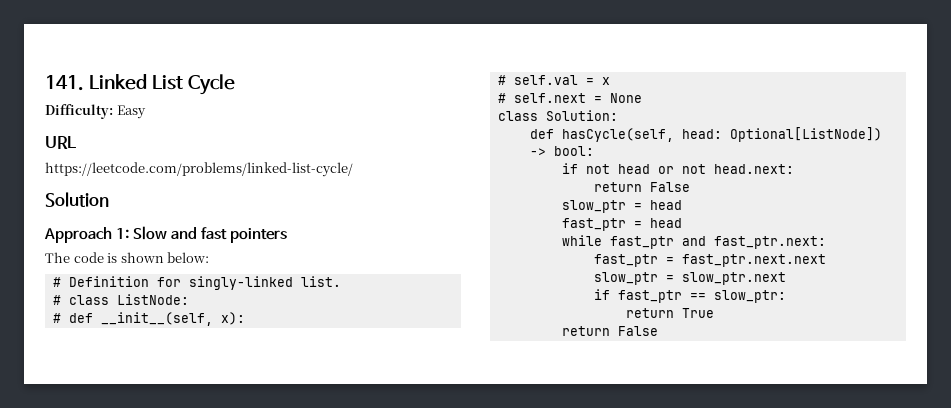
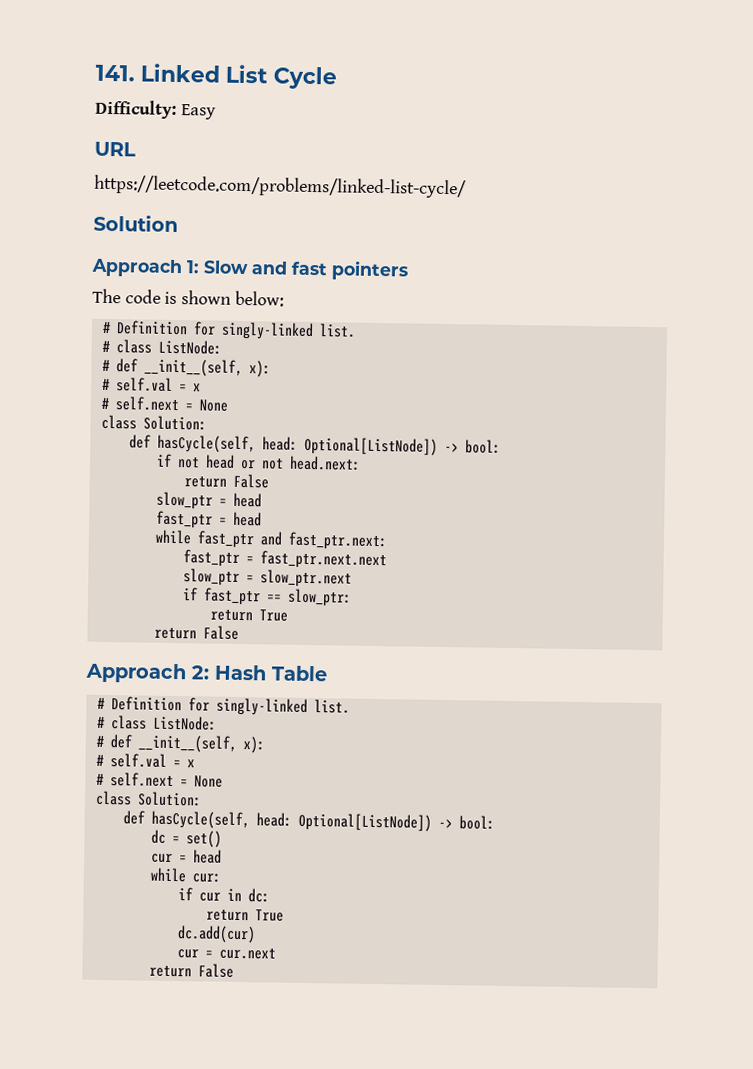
+ Approach 2: Hash Table
+ # Definition for singly-linked list.
+ # class ListNode:
+ # def __init__(self, x):
+ # self.val = x
+ # self.next = None
+ class Solution:
+ def hasCycle(self, head: Optional[ListNode]) -> bool:
+ dc = set()
+ cur = head
+ while cur:
+ if cur in dc:
+ return True
+ dc.add(cur)
+ cur = cur.next
+ return False

